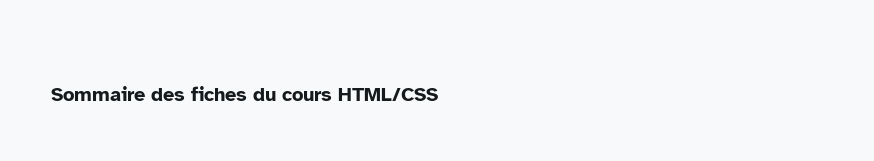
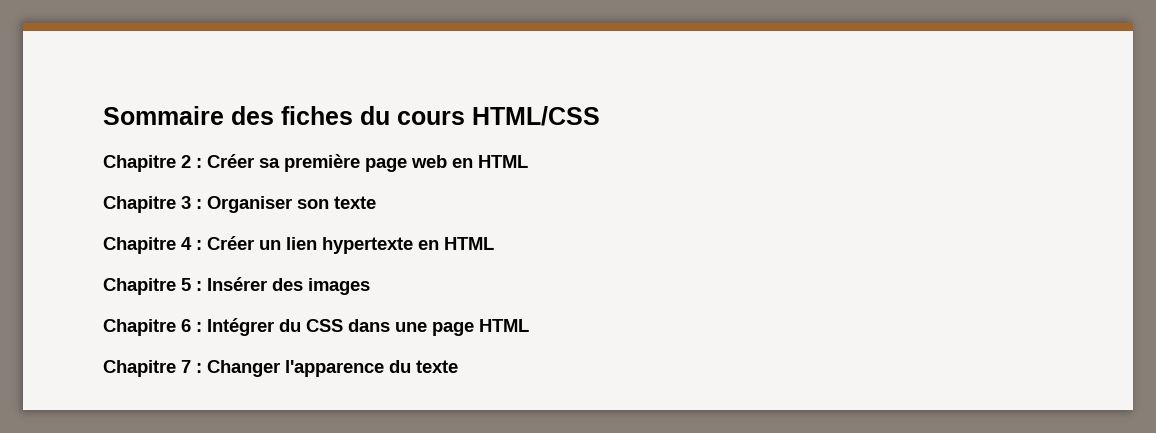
+ Chapitre 2 : Créer sa première page web en HTML
+ Chapitre 3 : Organiser son texte
+ Chapitre 4 : Créer un lien hypertexte en HTML
+ Chapitre 5 : Insérer des images
+ Chapitre 6 : Intégrer du CSS dans une page HTML
+ Chapitre 7 : Changer l'apparence du texte

